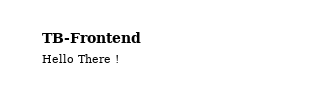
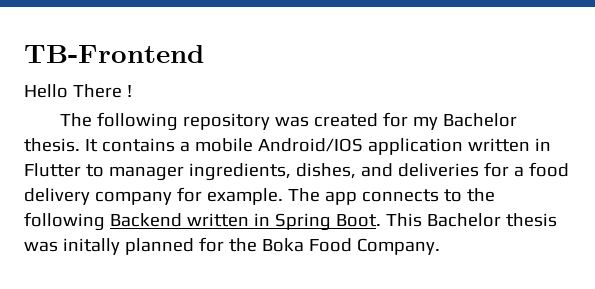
+ The following repository was created for my Bachelor thesis. It contains a mobile Android/IOS application written in Flutter to manager ingredients, dishes, and deliveries for a food delivery company for example. The app connects to the following Backend written in Spring Boot. This Bachelor thesis was initally planned for the Boka Food Company.

